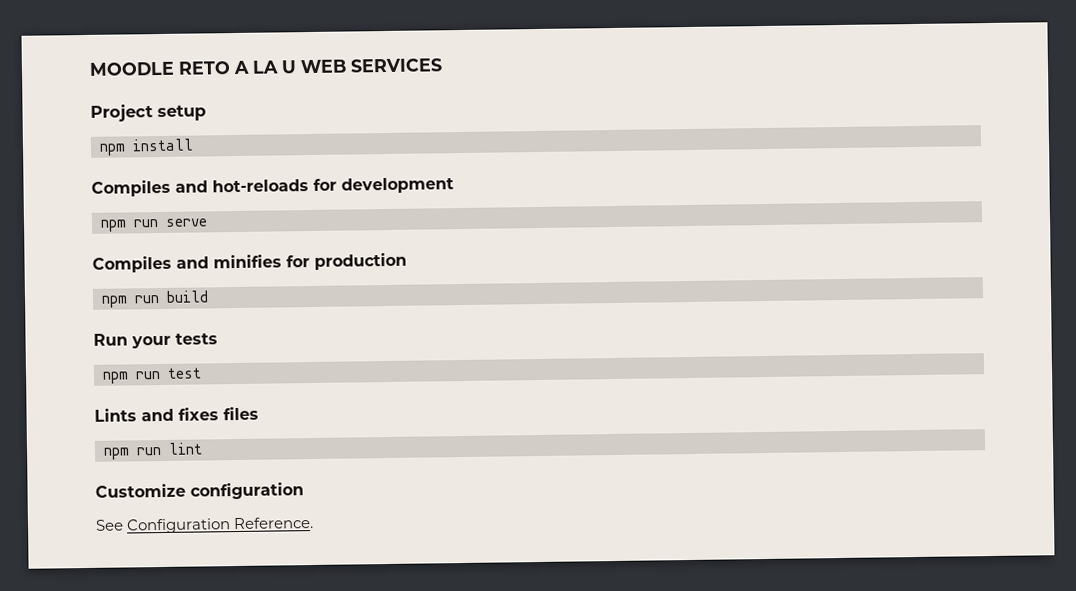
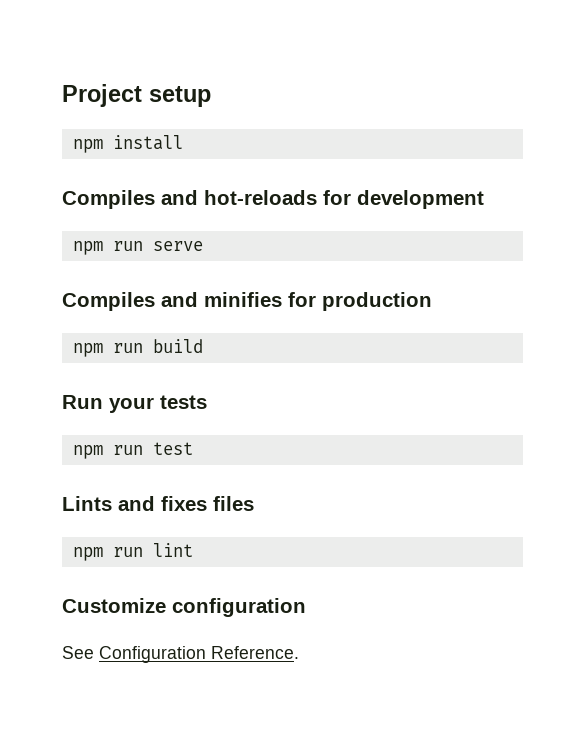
- MOODLE RETO A LA U WEB SERVICES

